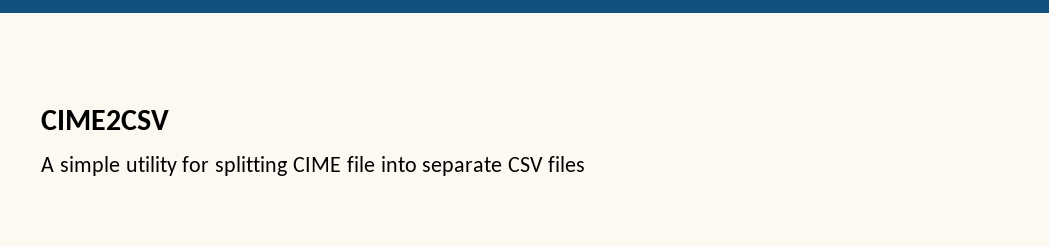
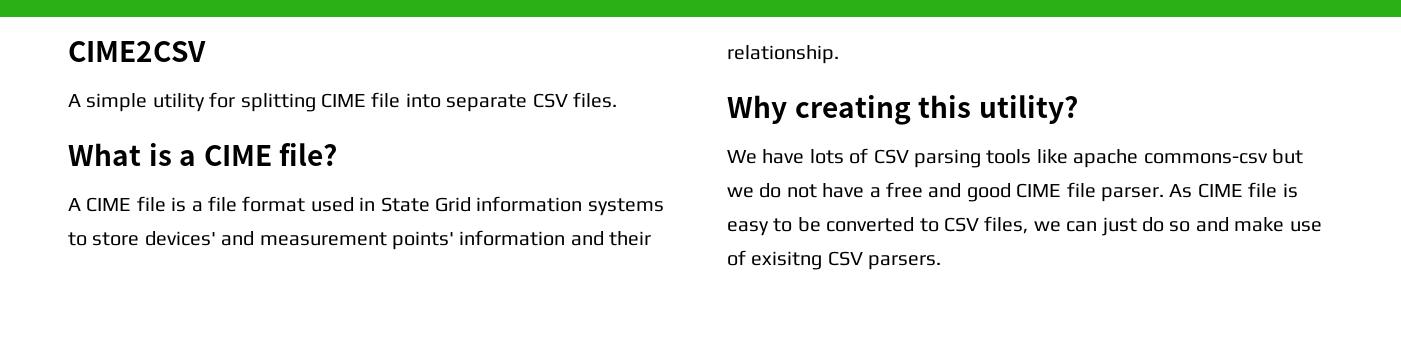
- A simple utility for splitting CIME file into separate CSV files
+ A simple utility for splitting CIME file into separate CSV files.
+ What is a CIME file?
+ A CIME file is a file format used in State Grid information systems to store devices' and measurement points' information and their relationship.
+ Why creating this utility?
+ We have lots of CSV parsing tools like apache commons-csv but we do not have a free and good CIME file parser. As CIME file is easy to be converted to CSV files, we can just do so and make use of exisitng CSV parsers.

